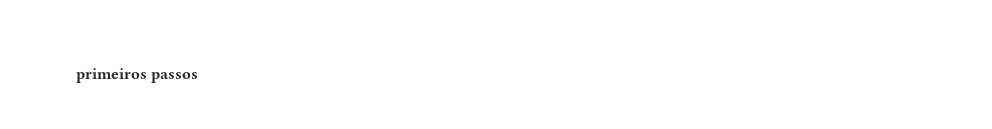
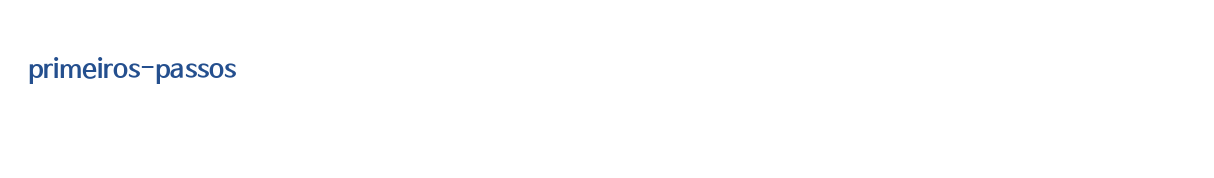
- primeiros passos
+ primeiros-passos

